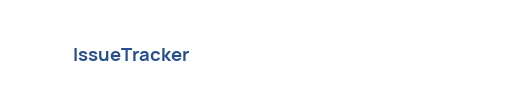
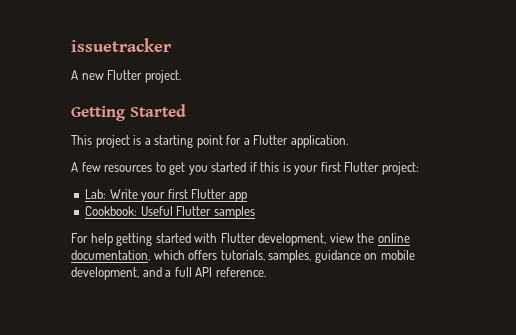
- IssueTracker
+ issuetracker
+ A new Flutter project.
+ Getting Started
+ This project is a starting point for a Flutter application.
+ A few resources to get you started if this is your first Flutter project:
+ Lab: Write your first Flutter app
+ Cookbook: Useful Flutter samples
+ For help getting started with Flutter development, view the online documentation, which offers tutorials, samples, guidance on mobile development, and a full API reference.

